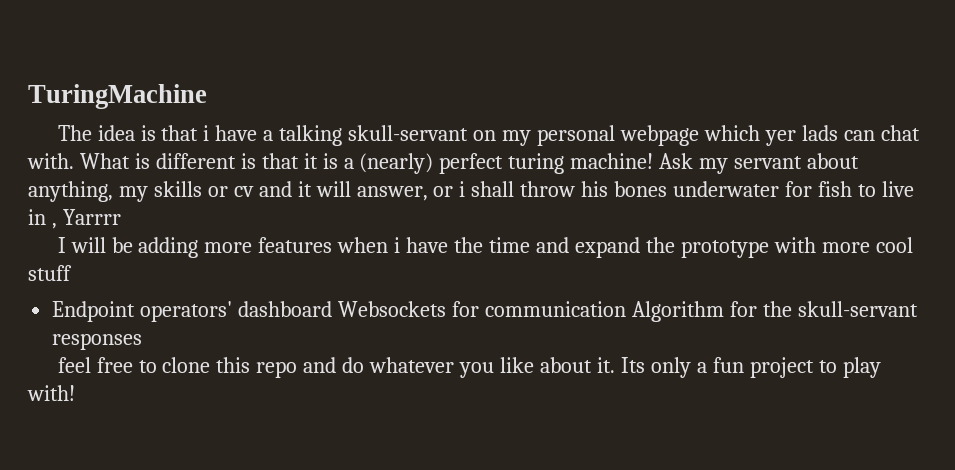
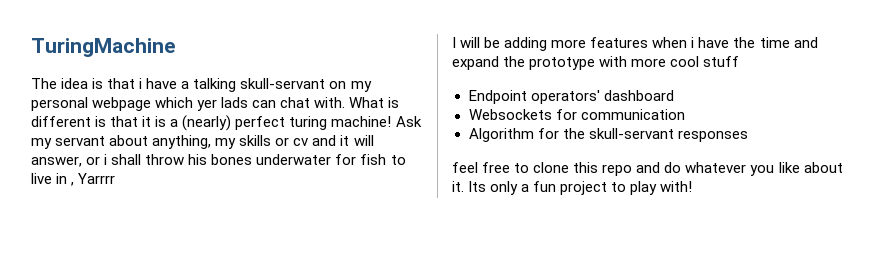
- Endpoint operators' dashboard Websockets for communication Algorithm for the skull-servant responses
+ Endpoint operators' dashboard
+ Websockets for communication
+ Algorithm for the skull-servant responses

